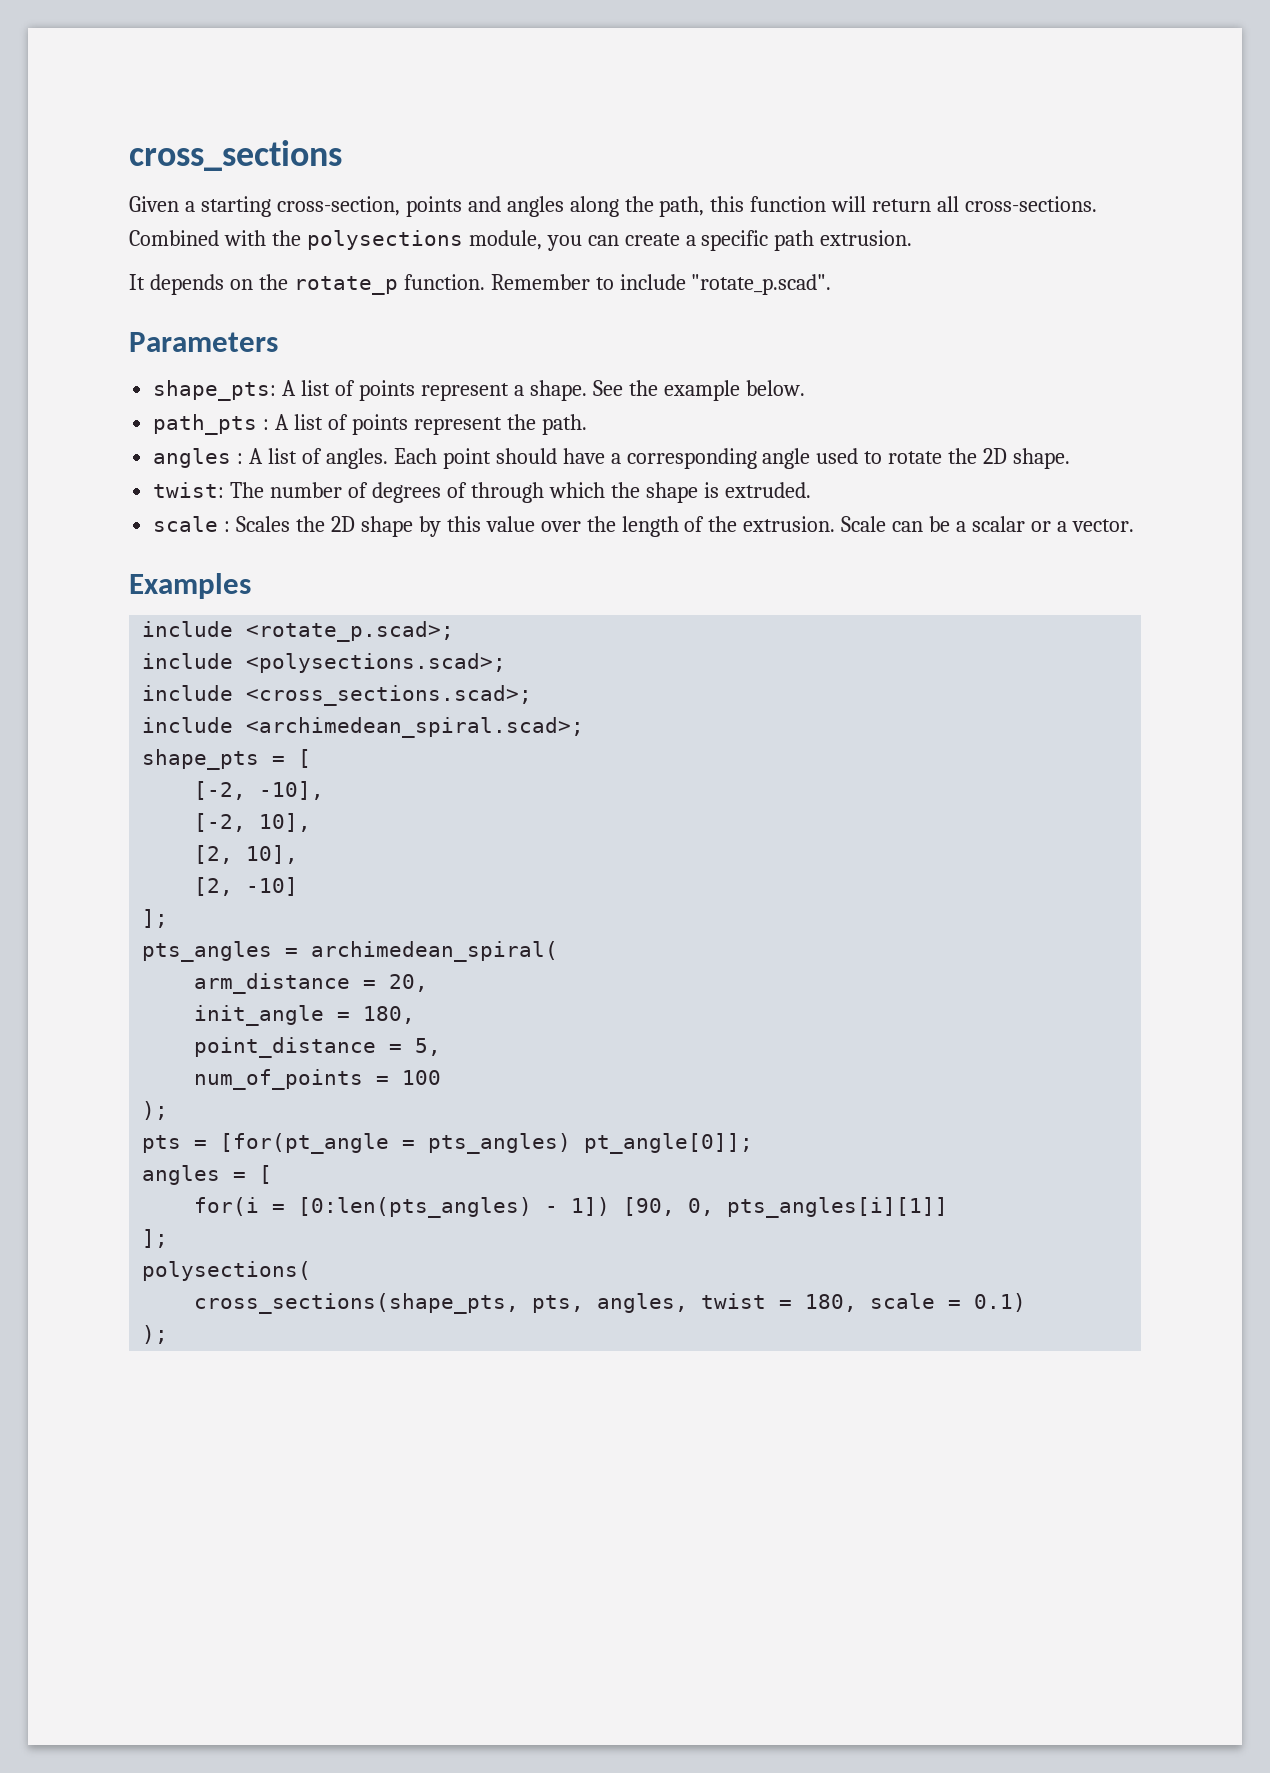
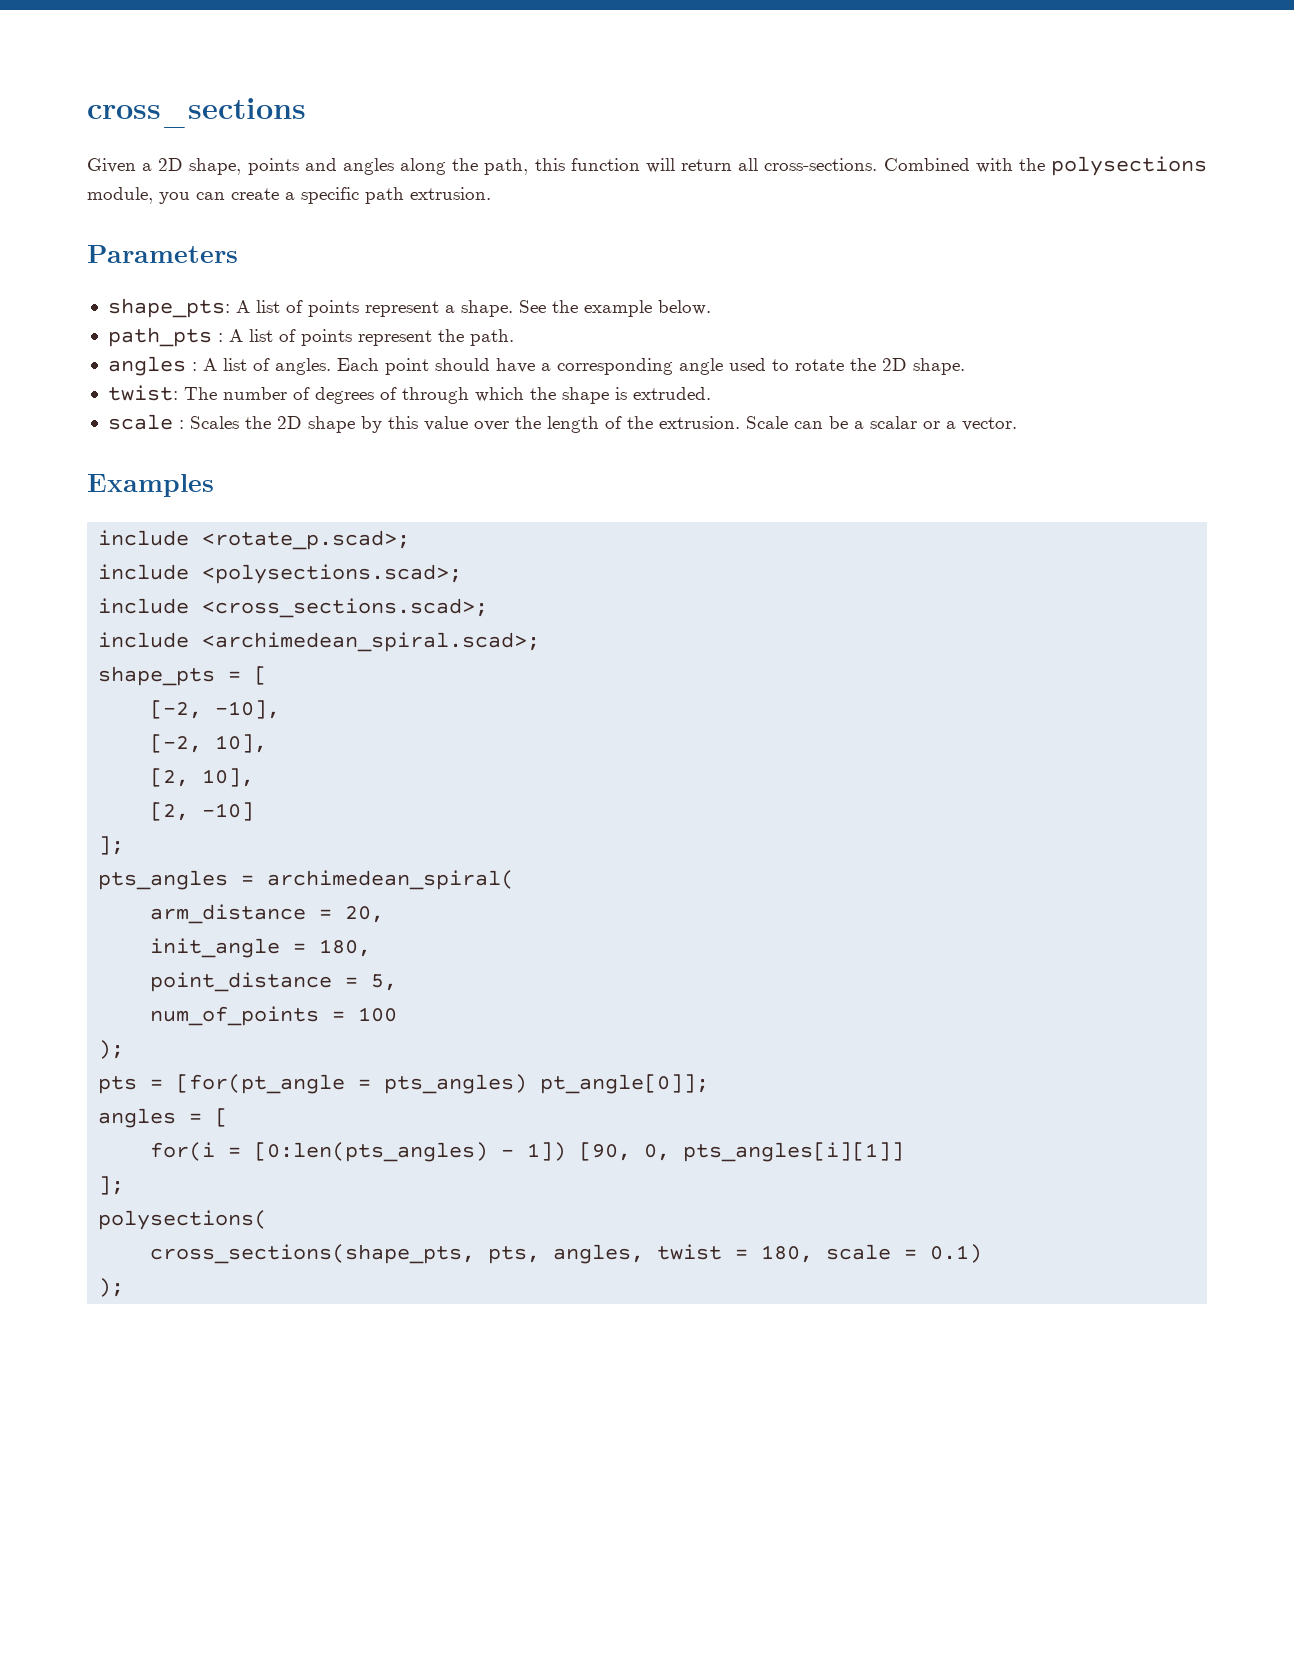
- Given a starting cross-section, points and angles along the path, this function will return all cross-sections.
+ Given a 2D shape, points and angles along the path, this function will return all cross-sections.
- It depends on the rotate_p function. Remember to include "rotate_p.scad".

